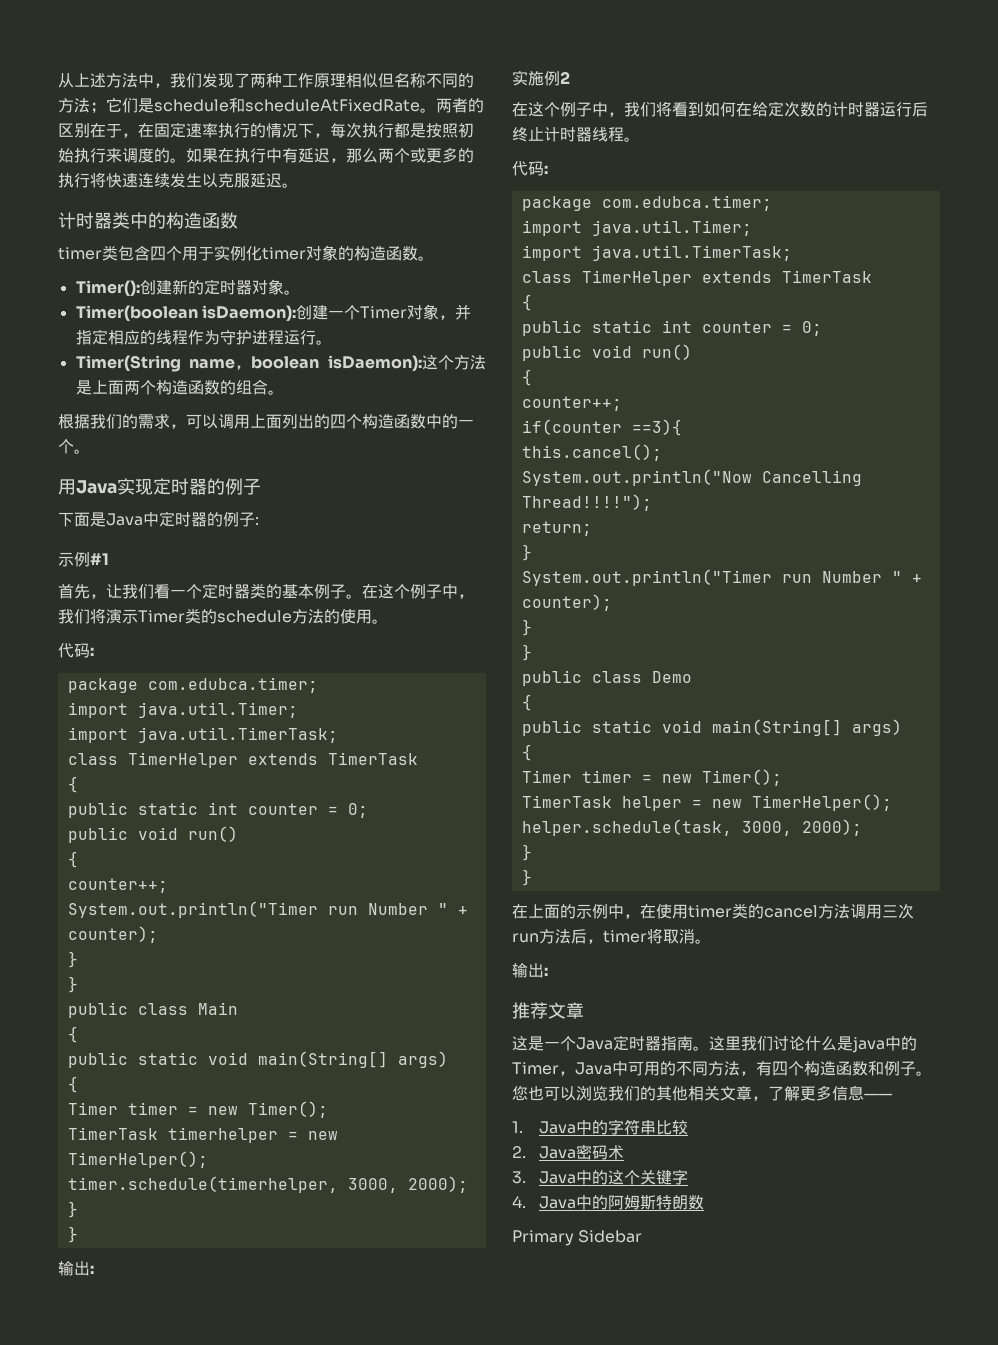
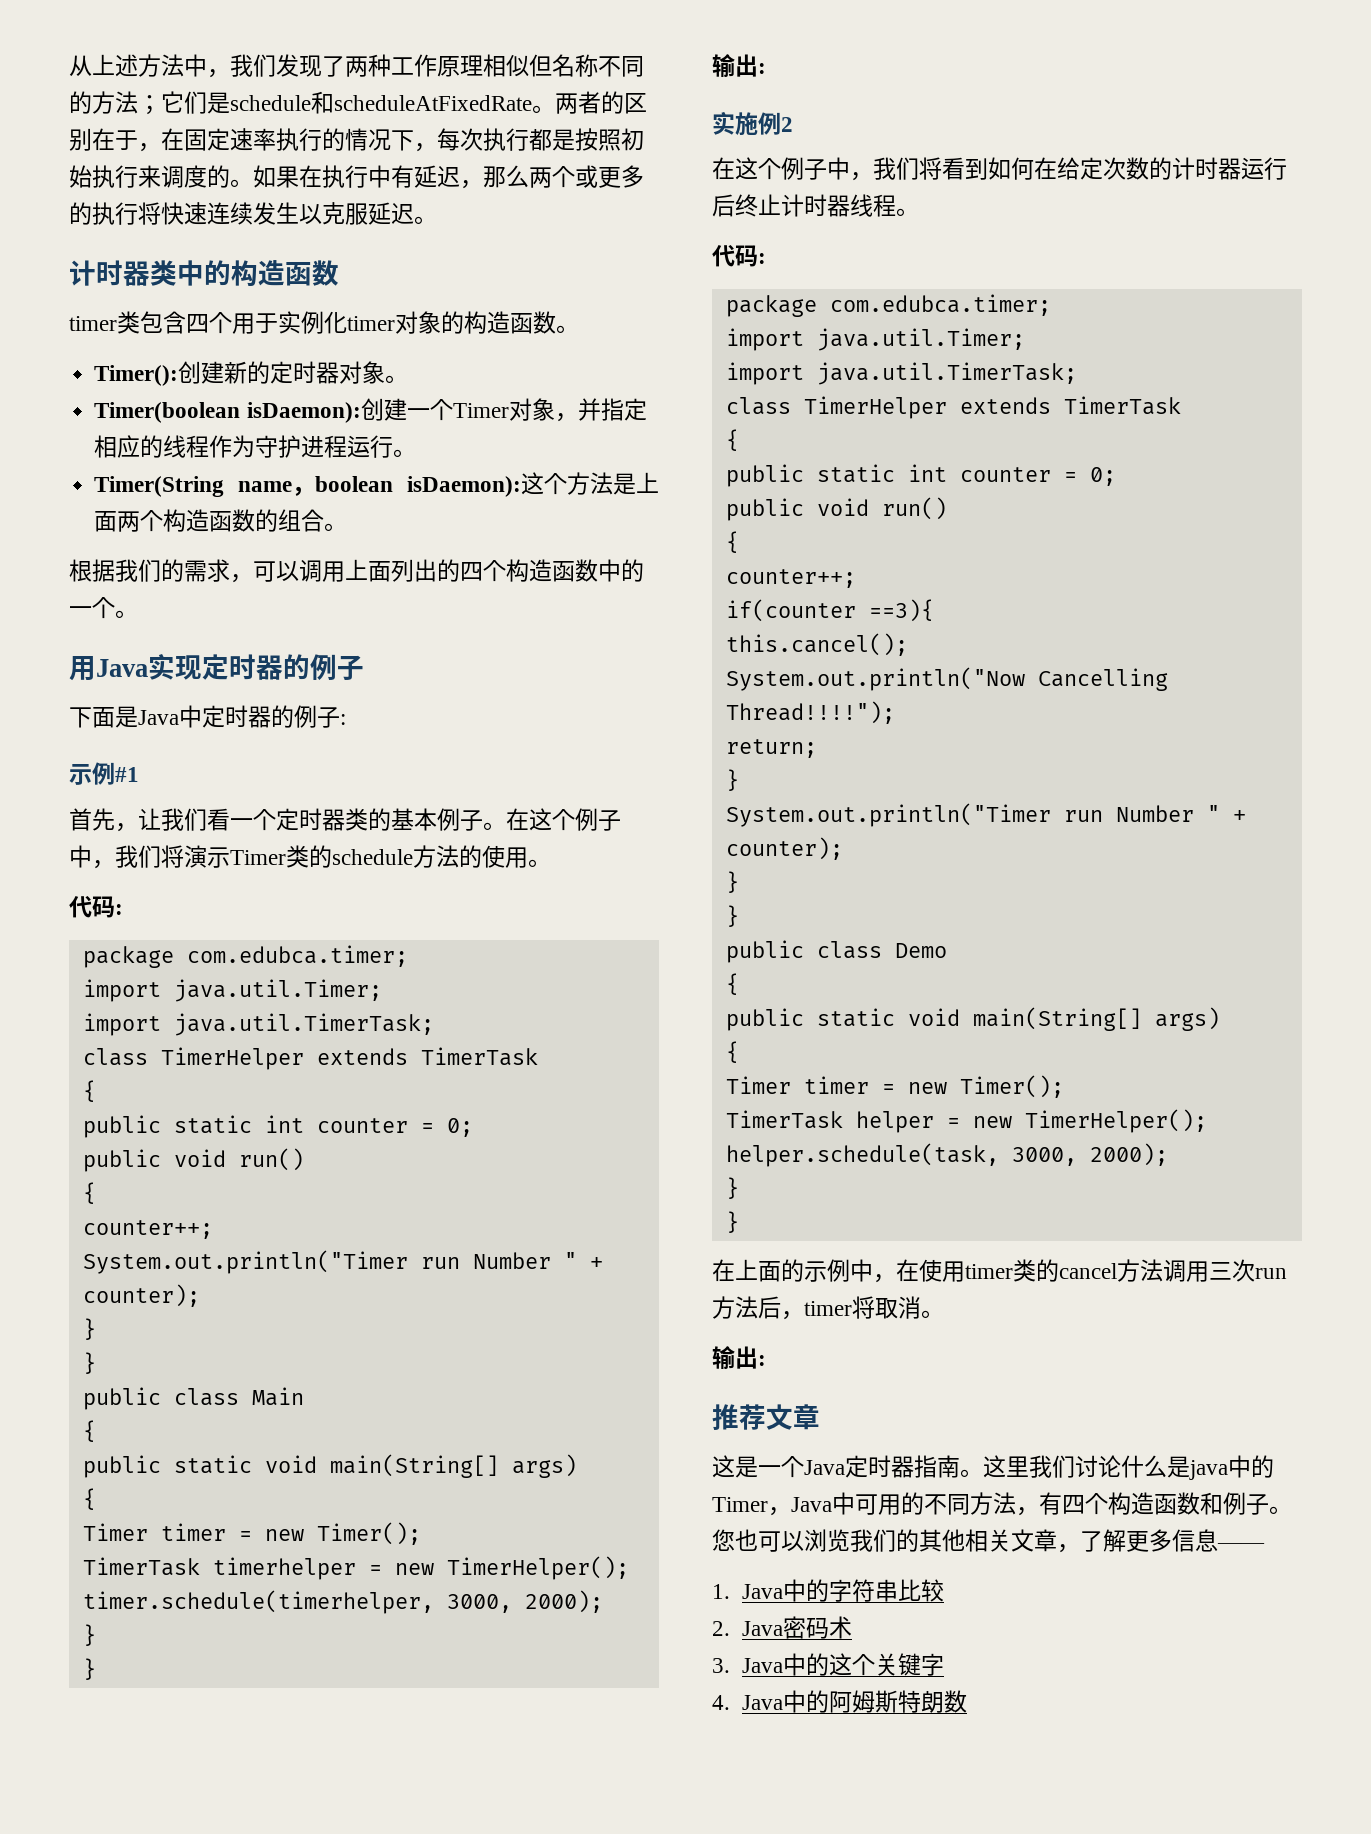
- Primary Sidebar

